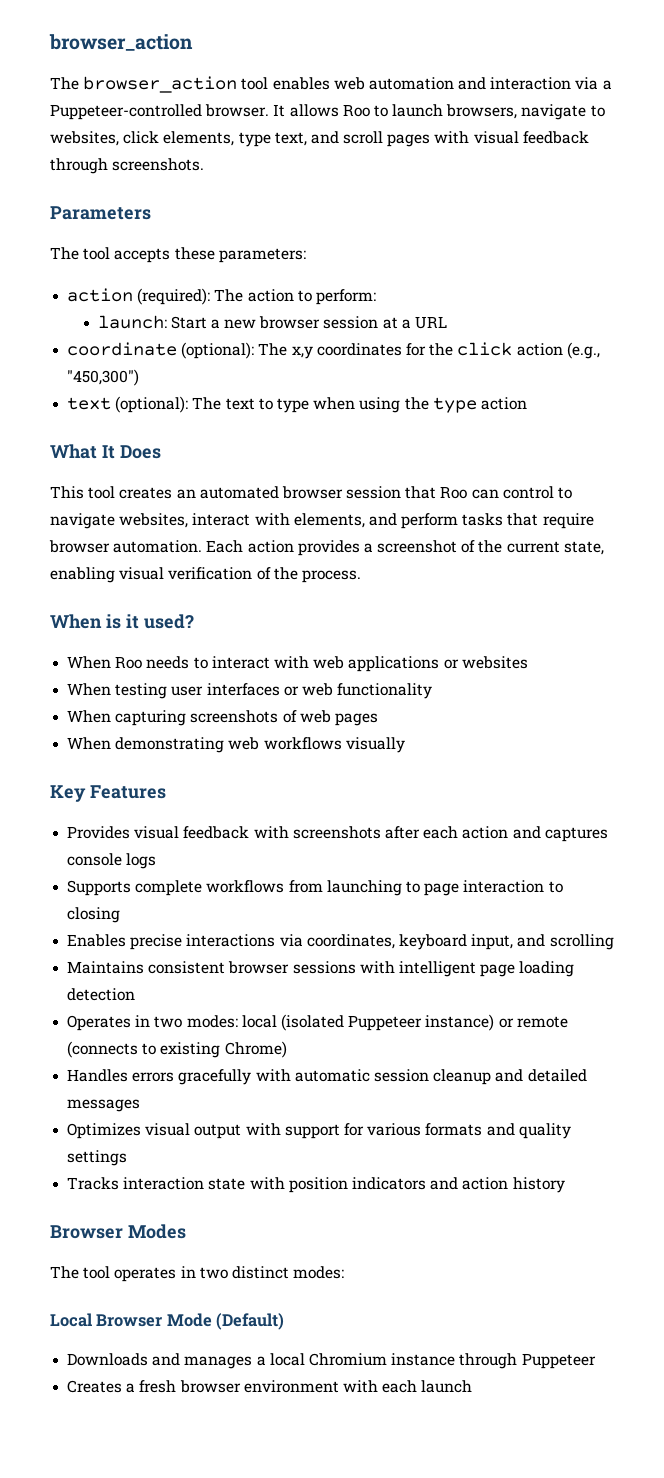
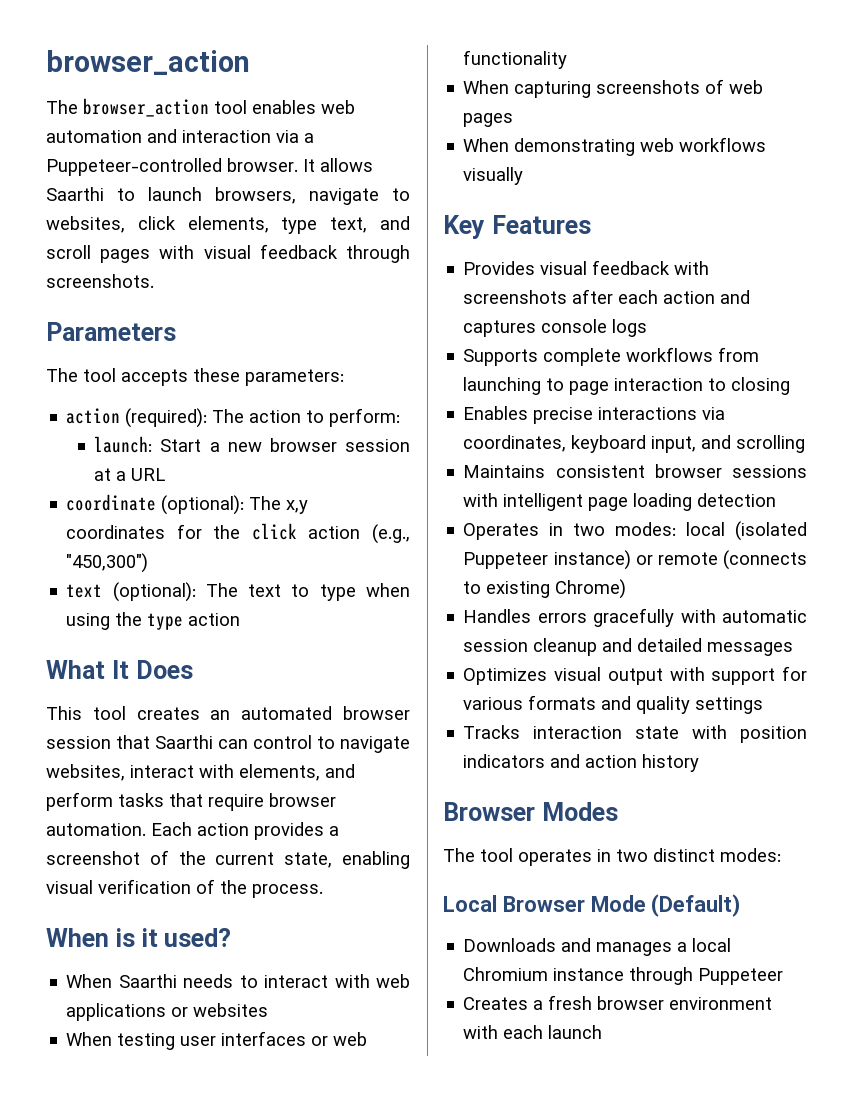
- It allows Roo to launch browsers, navigate to websites, click elements, type text, and scroll pages with visual feedback through screenshots.
+ It allows Saarthi to launch browsers, navigate to websites, click elements, type text, and scroll pages with visual feedback through screenshots.
- This tool creates an automated browser session that Roo can control to navigate websites, interact with elements, and perform tasks that require browser automation.
+ This tool creates an automated browser session that Saarthi can control to navigate websites, interact with elements, and perform tasks that require browser automation.
- When Roo needs to interact with web applications or websites
+ When Saarthi needs to interact with web applications or websites

